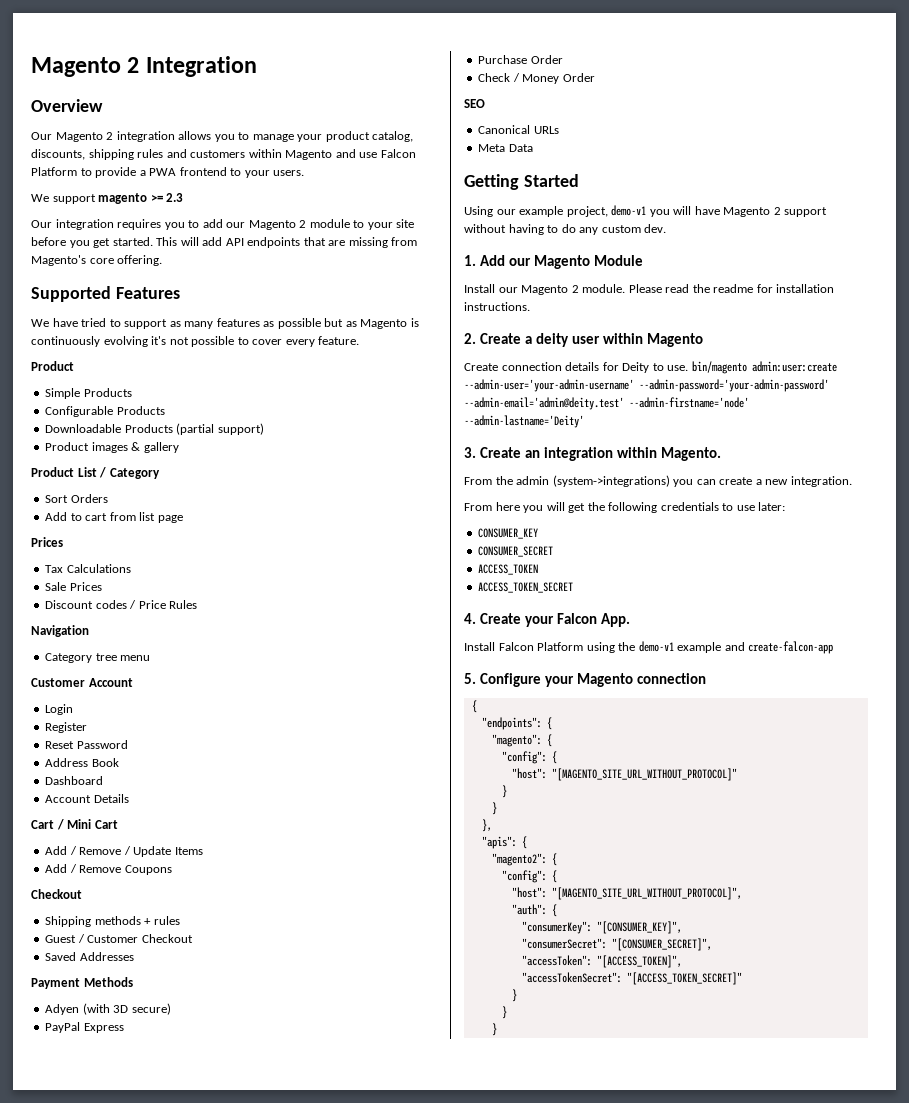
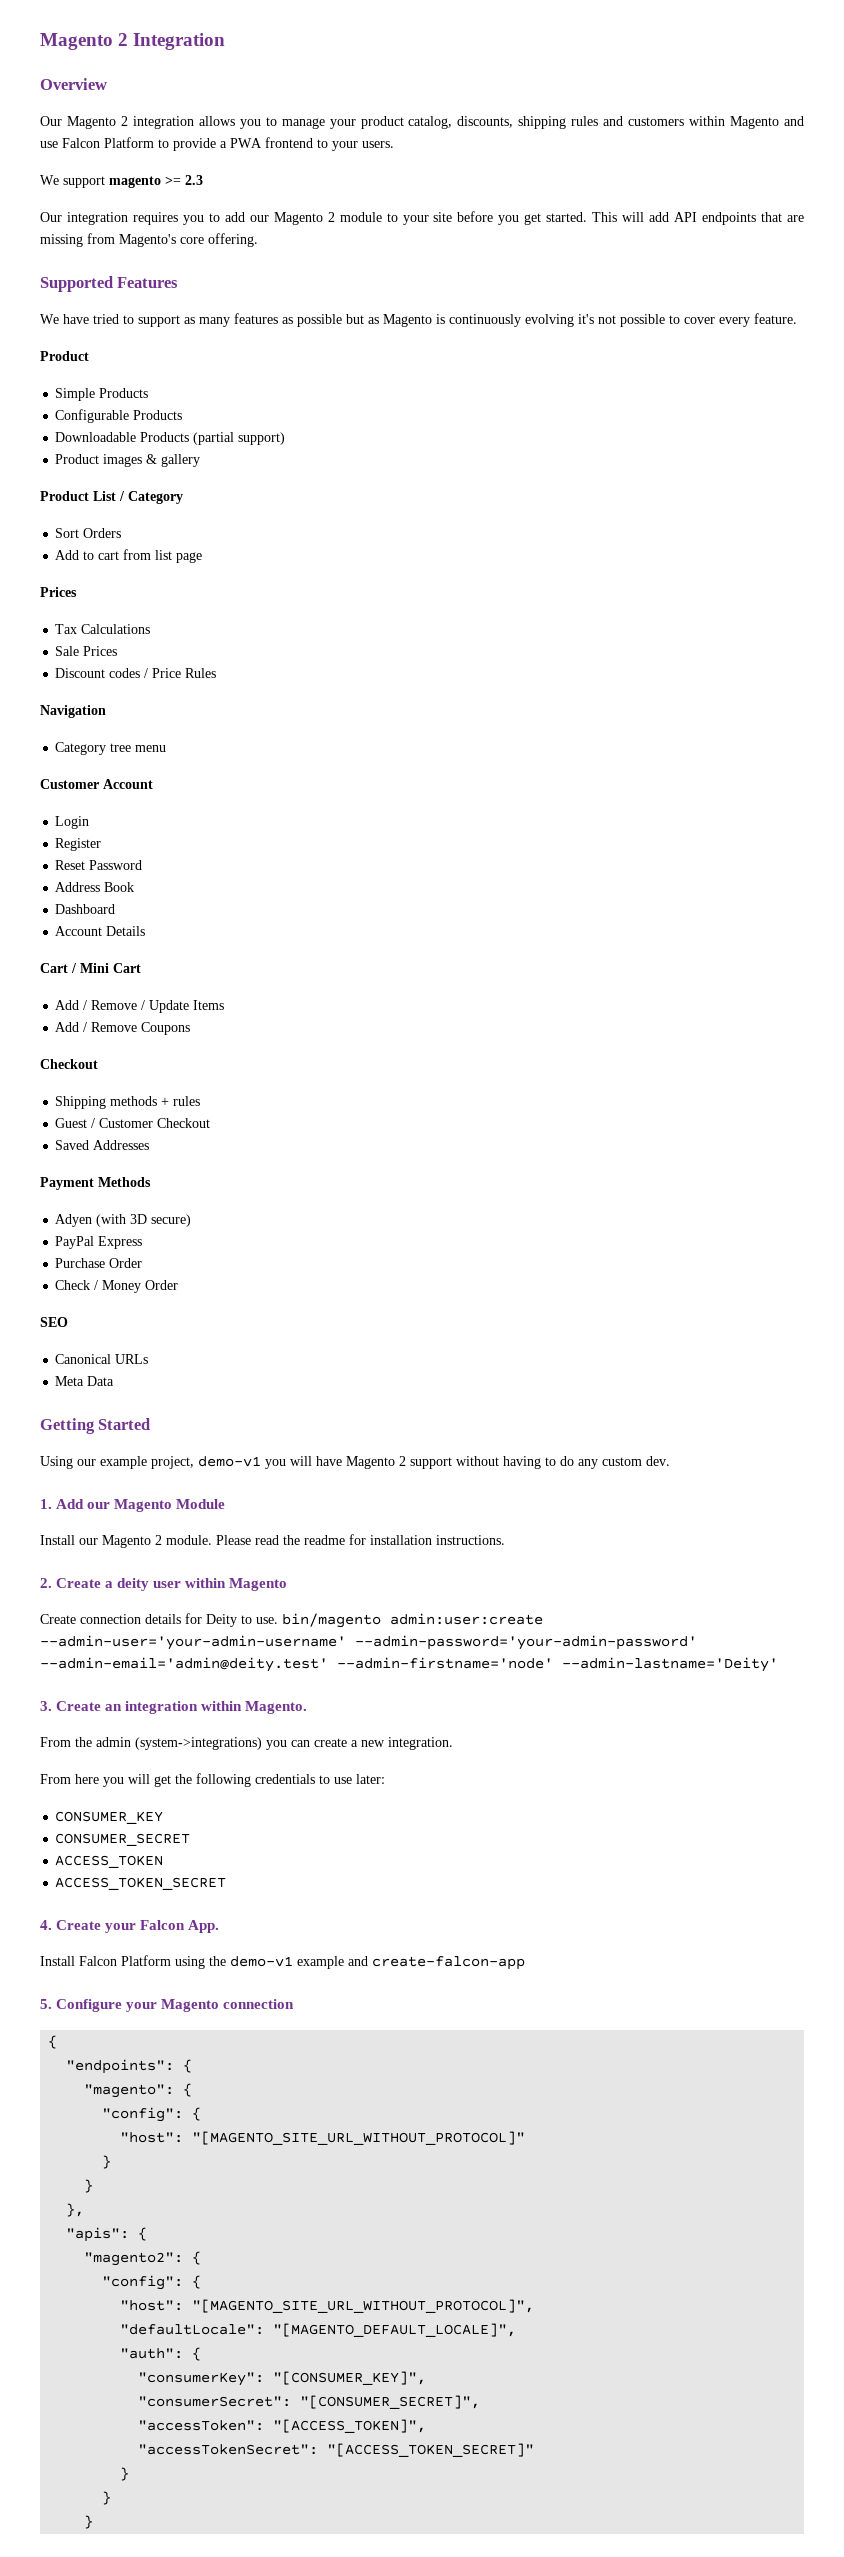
+ "defaultLocale": "[MAGENTO_DEFAULT_LOCALE]",

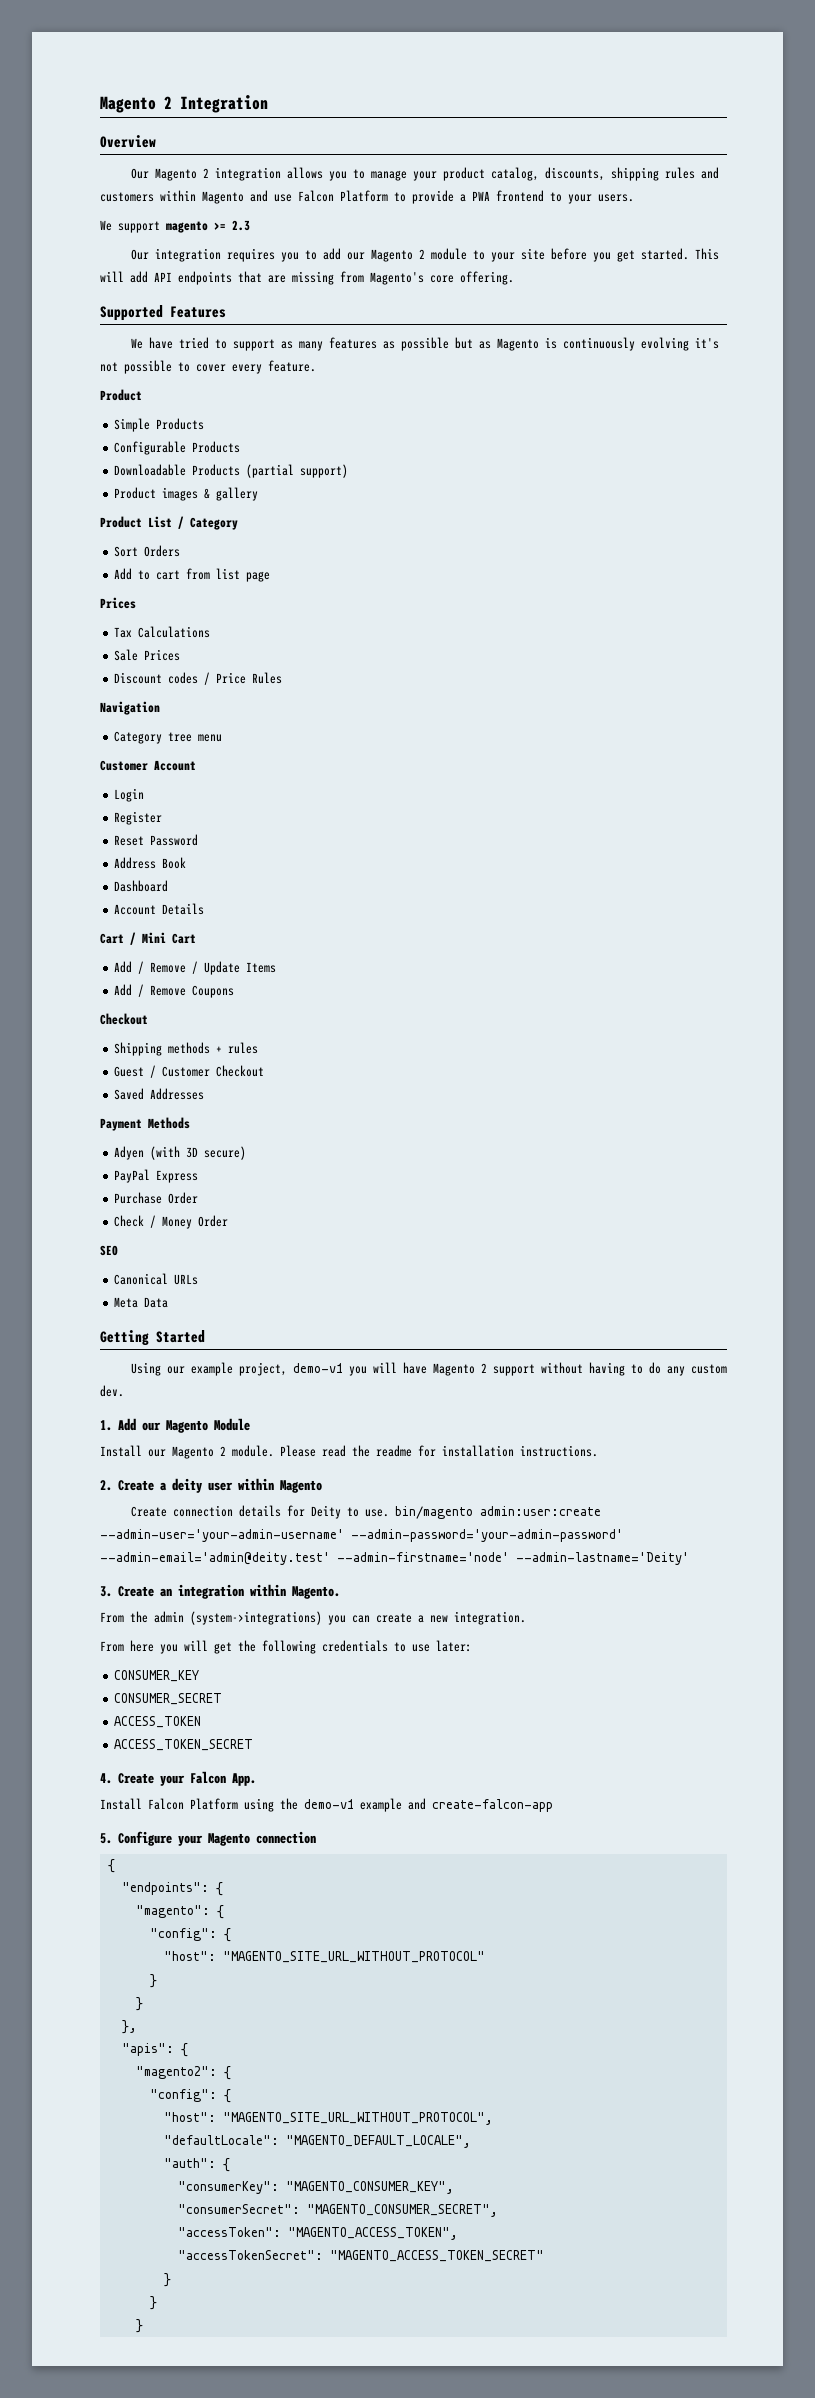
- "host": "[MAGENTO_SITE_URL_WITHOUT_PROTOCOL]"
+ "host": "MAGENTO_SITE_URL_WITHOUT_PROTOCOL"
- "host": "[MAGENTO_SITE_URL_WITHOUT_PROTOCOL]",
+ "host": "MAGENTO_SITE_URL_WITHOUT_PROTOCOL",
- "defaultLocale": "[MAGENTO_DEFAULT_LOCALE]",
+ "defaultLocale": "MAGENTO_DEFAULT_LOCALE",
- "consumerKey": "[CONSUMER_KEY]",
+ "consumerKey": "MAGENTO_CONSUMER_KEY",
- "consumerSecret": "[CONSUMER_SECRET]",
+ "consumerSecret": "MAGENTO_CONSUMER_SECRET",
- "accessToken": "[ACCESS_TOKEN]",
+ "accessToken": "MAGENTO_ACCESS_TOKEN",
- "accessTokenSecret": "[ACCESS_TOKEN_SECRET]"
+ "accessTokenSecret": "MAGENTO_ACCESS_TOKEN_SECRET"

